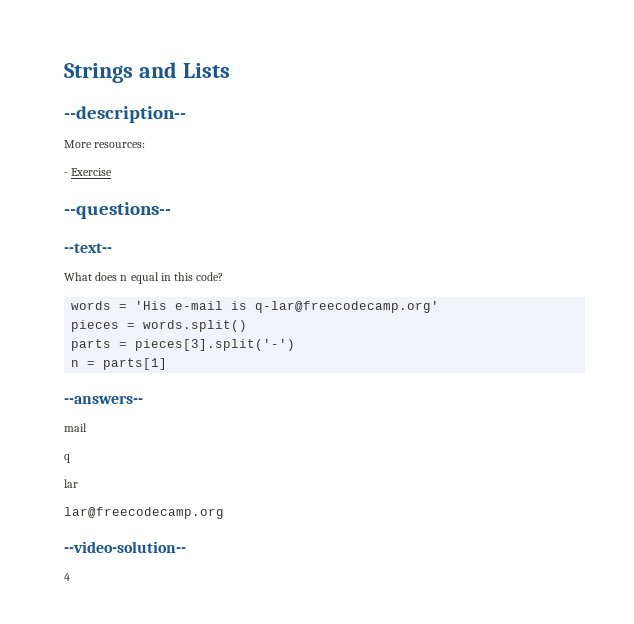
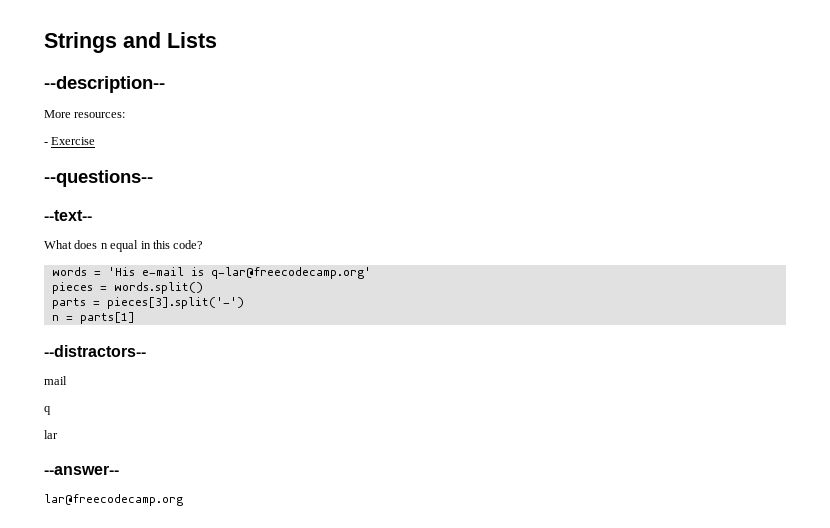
- --answers--
+ --distractors--
+ --answer--
- --video-solution--
- 4

